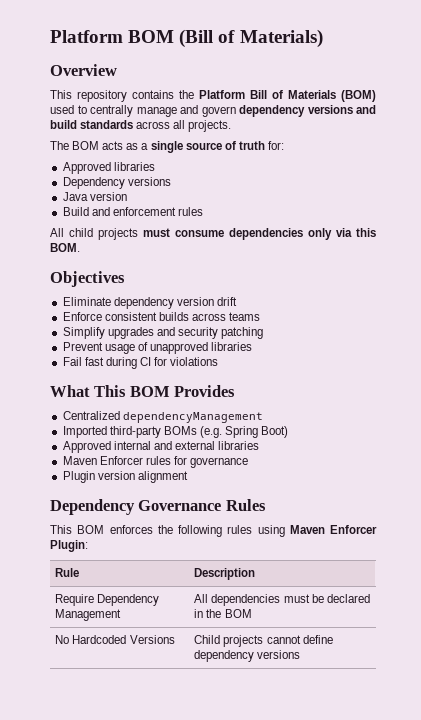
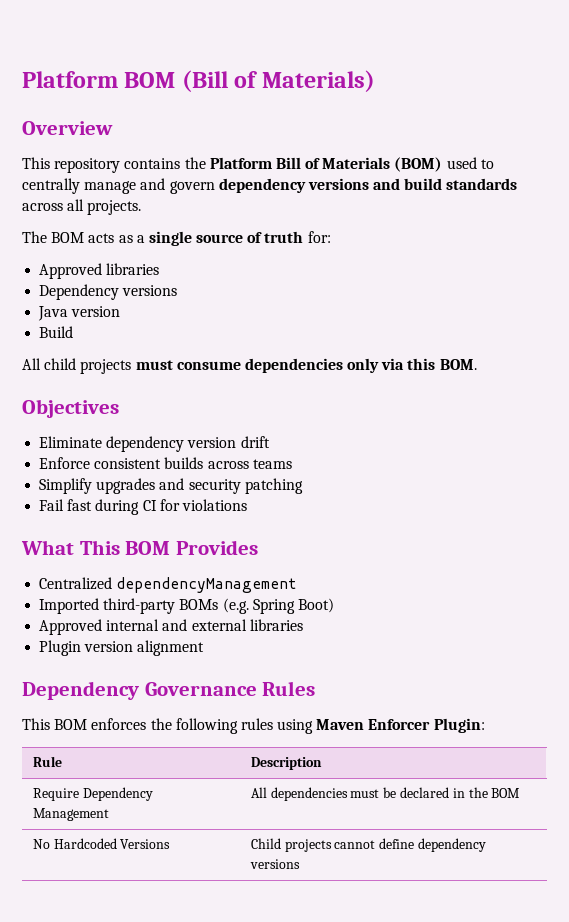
- Build and enforcement rules
+ Build
- Prevent usage of unapproved libraries
- Maven Enforcer rules for governance

